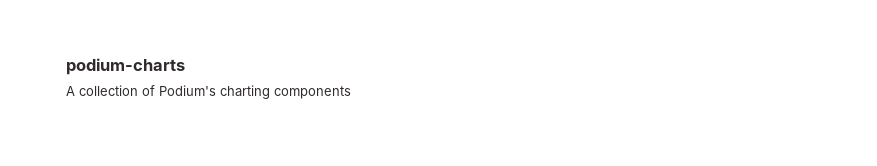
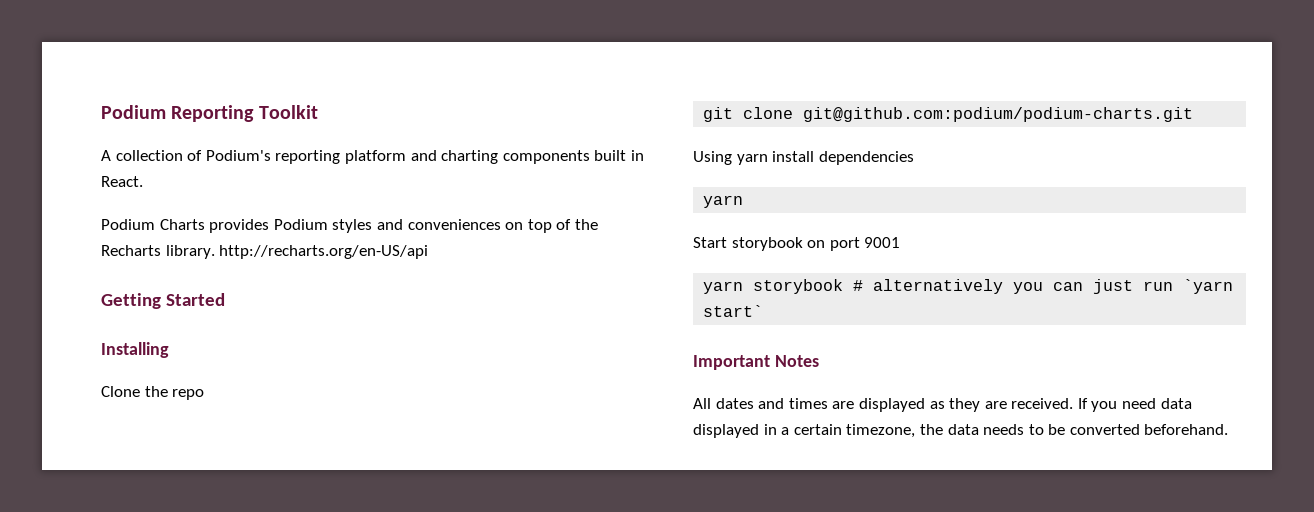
- podium-charts
+ Podium Reporting Toolkit
- A collection of Podium's charting components
+ A collection of Podium's reporting platform and charting components built in React.
+ Podium Charts provides Podium styles and conveniences on top of the Recharts library. http://recharts.org/en-US/api
+ Getting Started
+ Installing
+ Clone the repo
+ git clone git@github.com:podium/podium-charts.git
+ Using yarn install dependencies
+ yarn
+ Start storybook on port 9001
+ yarn storybook # alternatively you can just run `yarn start`
+ Important Notes
+ All dates and times are displayed as they are received. If you need data displayed in a certain timezone, the data needs to be converted beforehand.

